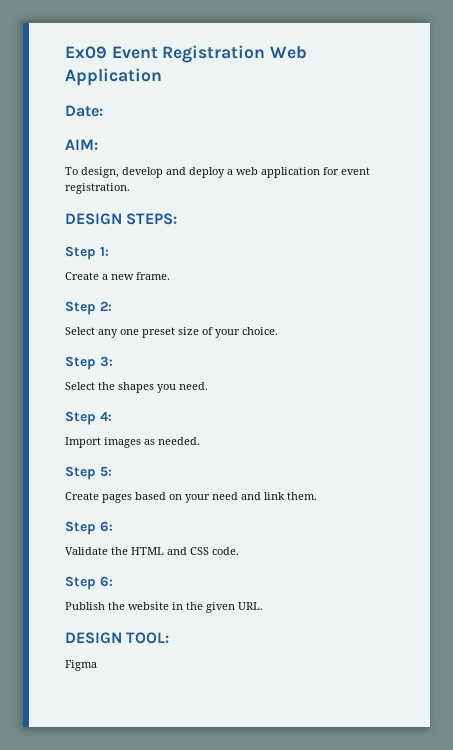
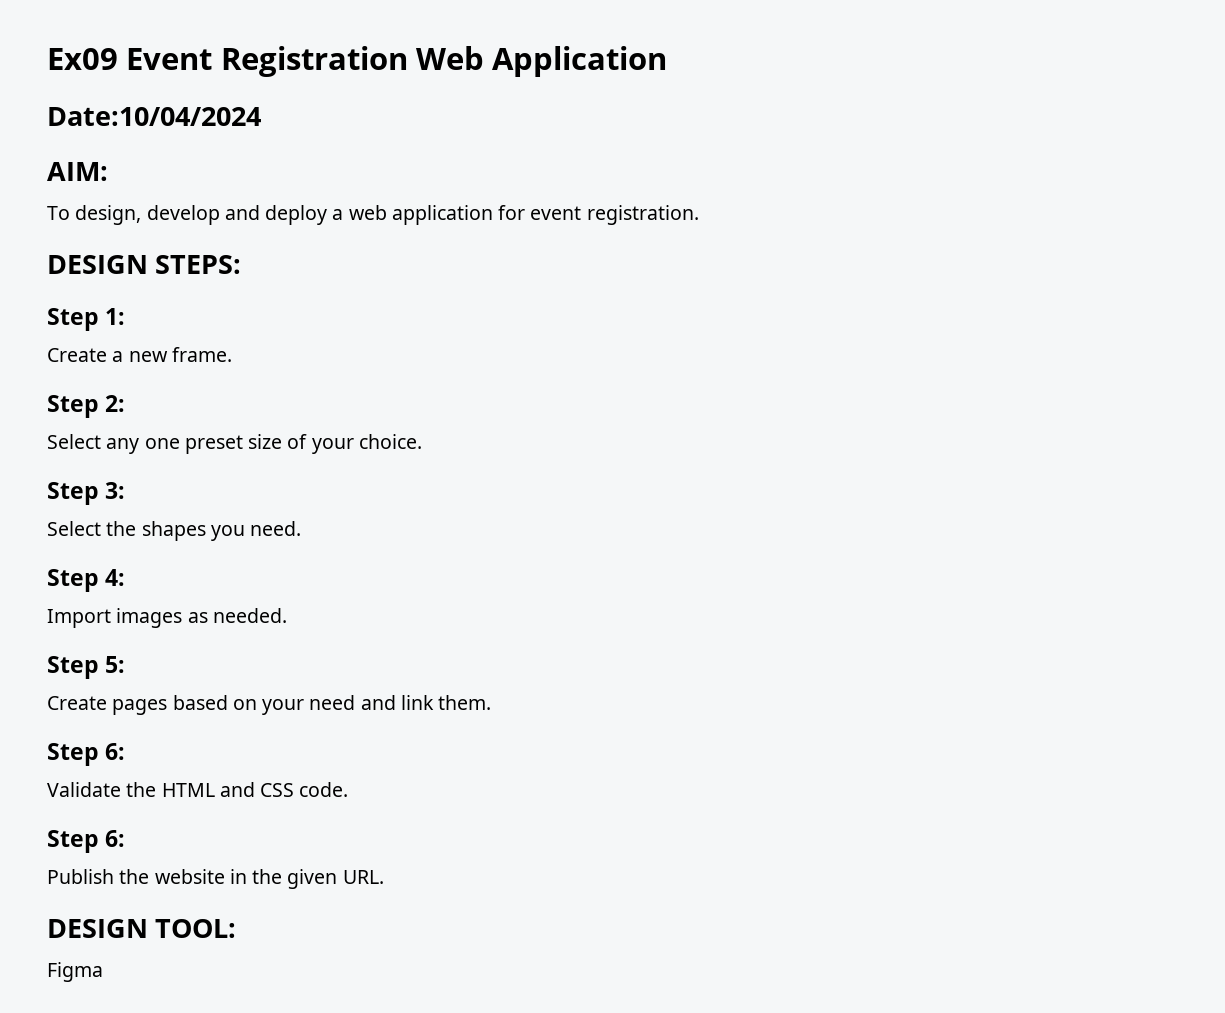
- Date:
+ Date:10/04/2024

